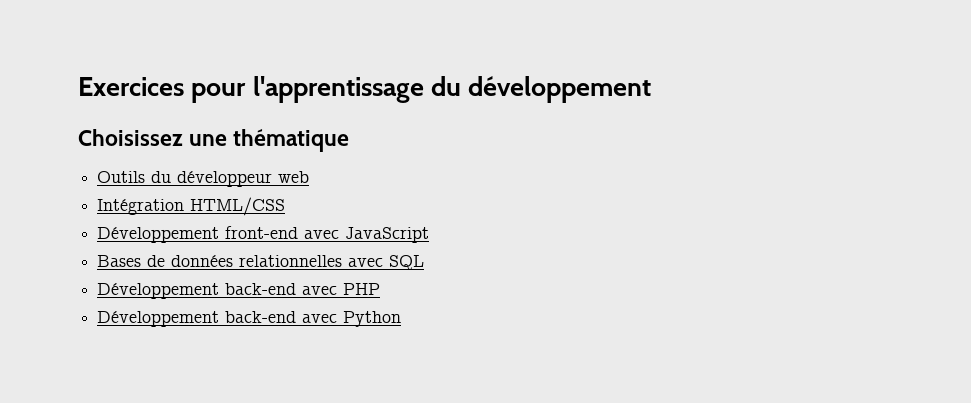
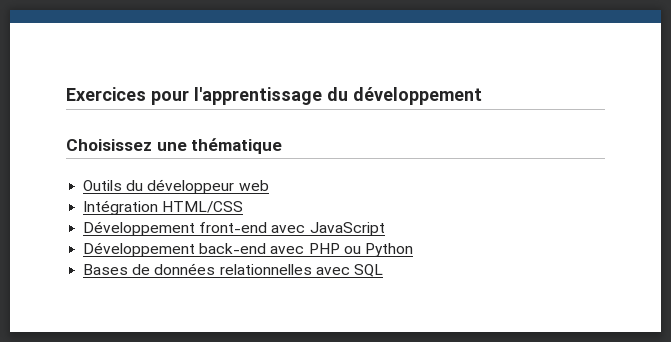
+ Développement back-end avec PHP ou Python
- Développement back-end avec PHP
- Développement back-end avec Python

